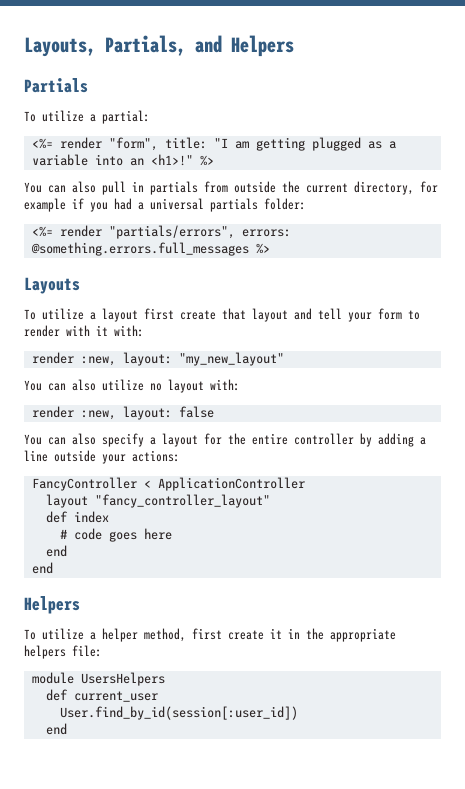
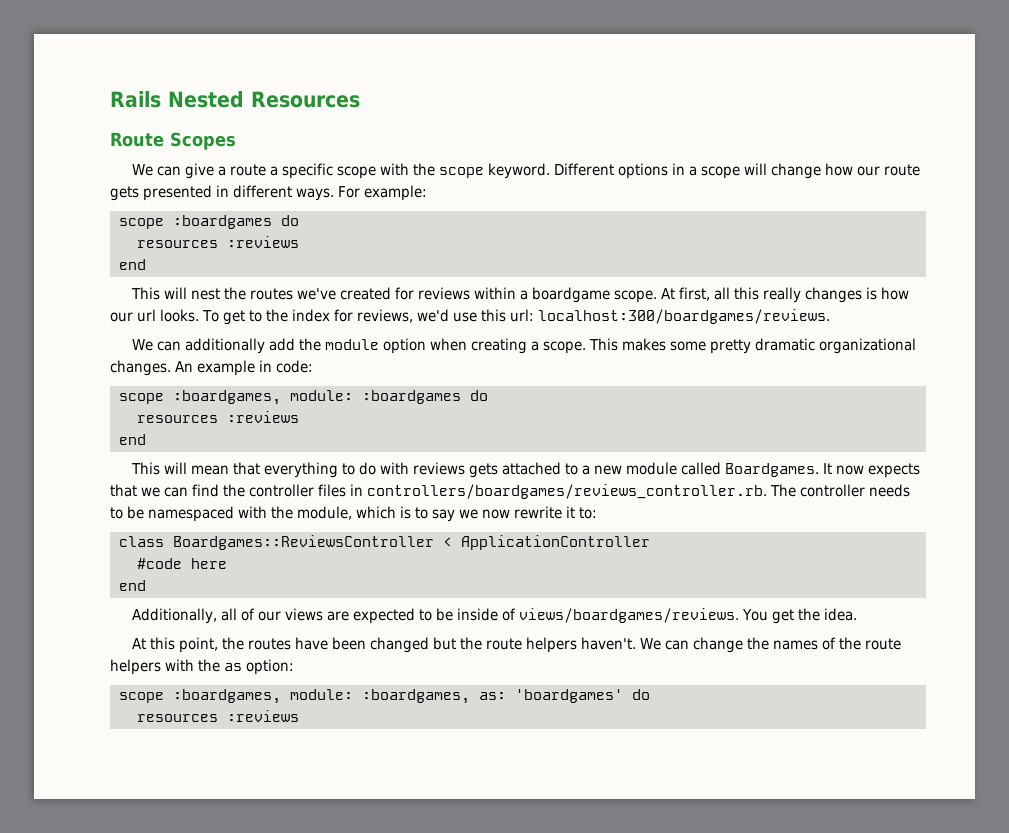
- Layouts, Partials, and Helpers
- Partials
- To utilize a partial:
- <%= render "form", title: "I am getting plugged as a variable into an <h1>!" %>
- You can also pull in partials from outside the current directory, for example if you had a universal partials folder:
- <%= render "partials/errors", errors: @something.errors.full_messages %>
- Layouts
- To utilize a layout first create that layout and tell your form to render with it with:
- render :new, layout: "my_new_layout"
- You can also utilize no layout with:
- render :new, layout: false
- You can also specify a layout for the entire controller by adding a line outside your actions:
- FancyController < ApplicationController
- layout "fancy_controller_layout"
- def index
- # code goes here
+ Rails Nested Resources
+ Route Scopes
+ We can give a route a specific scope with the scope keyword. Different options in a scope will change how our route gets presented in different ways. For example:
+ scope :boardgames do
+ resources :reviews
  end
+ This will nest the routes we've created for reviews within a boardgame scope. At first, all this really changes is how our url looks. To get to the index for reviews, we'd use this url: localhost:300/boardgames/reviews.
+ We can additionally add the module option when creating a scope. This makes some pretty dramatic organizational changes. An example in code:
+ scope :boardgames, module: :boardgames do
+ resources :reviews
  end
- Helpers
- To utilize a helper method, first create it in the appropriate helpers file:
- module UsersHelpers
- def current_user
- User.find_by_id(session[:user_id])
+ This will mean that everything to do with reviews gets attached to a new module called Boardgames. It now expects that we can find the controller files in controllers/boardgames/reviews_controller.rb. The controller needs to be namespaced with the module, which is to say we now rewrite it to:
+ class Boardgames::ReviewsController < ApplicationController
+ #code here
  end
+ Additionally, all of our views are expected to be inside of views/boardgames/reviews. You get the idea.
+ At this point, the routes have been changed but the route helpers haven't. We can change the names of the route helpers with the as option:
+ scope :boardgames, module: :boardgames, as: 'boardgames' do
+ resources :reviews

